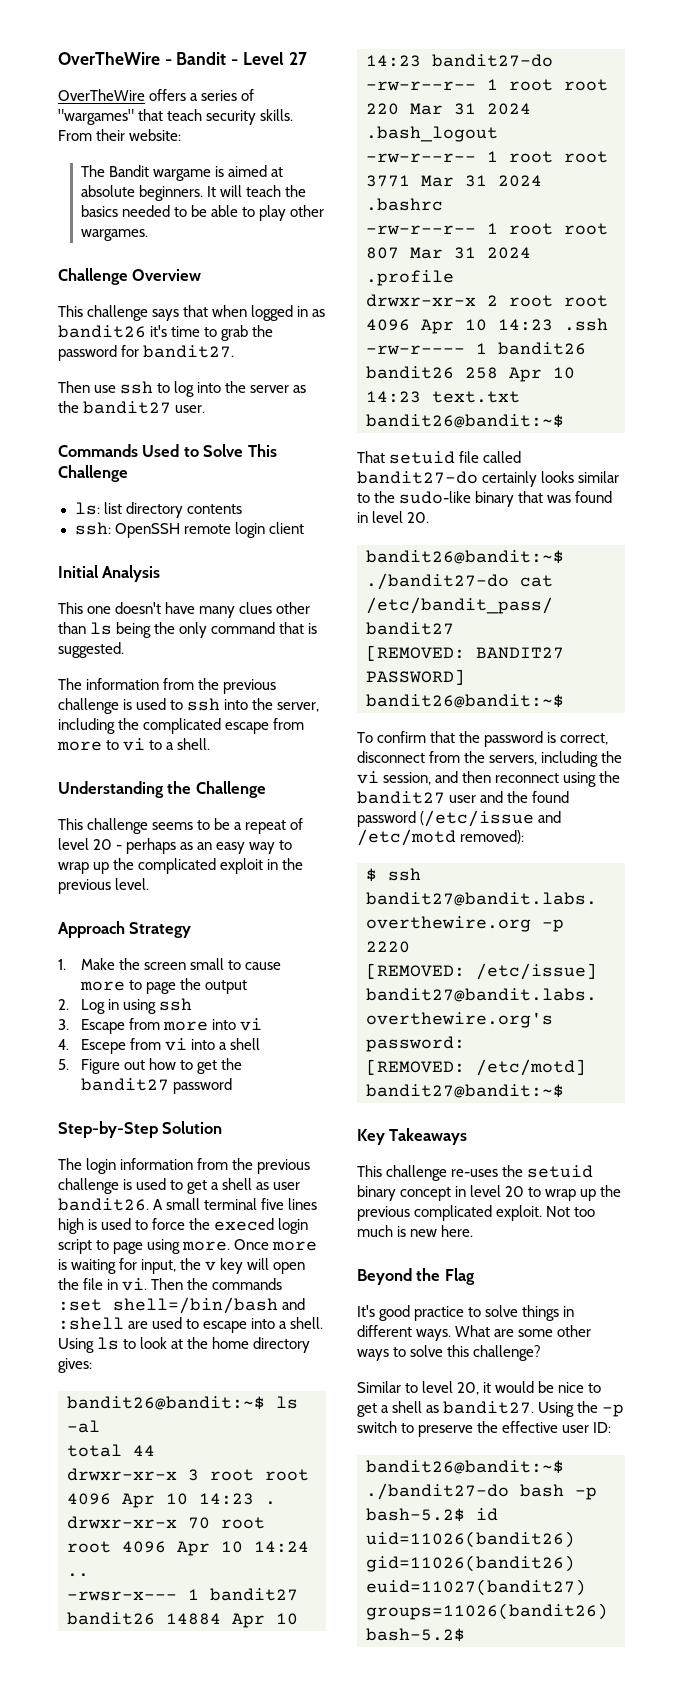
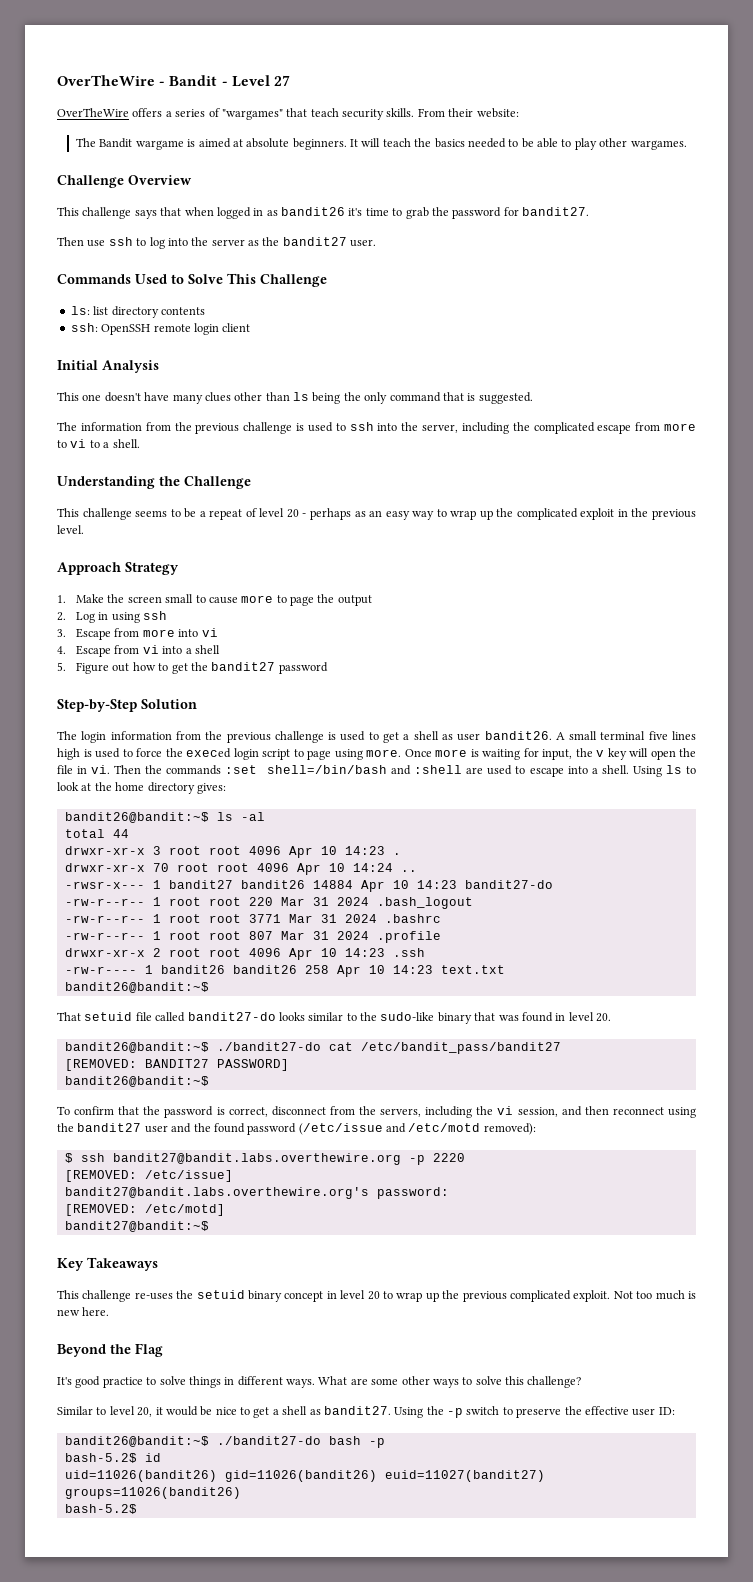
- 4. Escepe from vi into a shell
+ 4. Escape from vi into a shell
- That setuid file called bandit27-do certainly looks similar to the sudo-like binary that was found in level 20.
+ That setuid file called bandit27-do looks similar to the sudo-like binary that was found in level 20.

